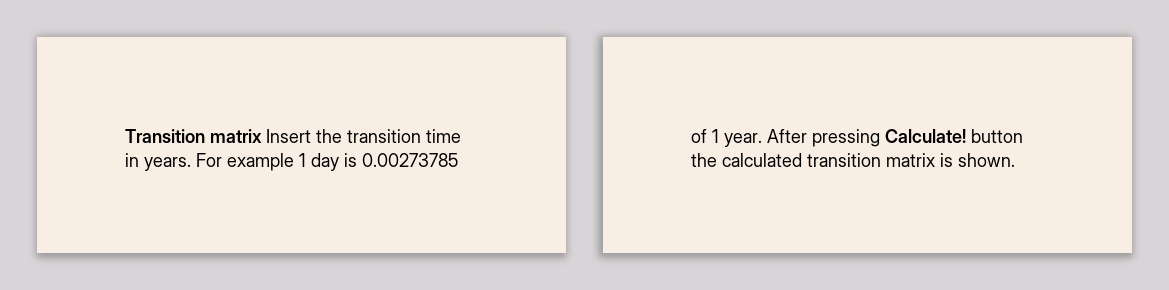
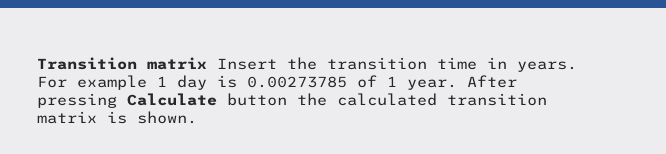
- After pressing Calculate! button the calculated transition matrix is shown.
+ After pressing Calculate button the calculated transition matrix is shown.

